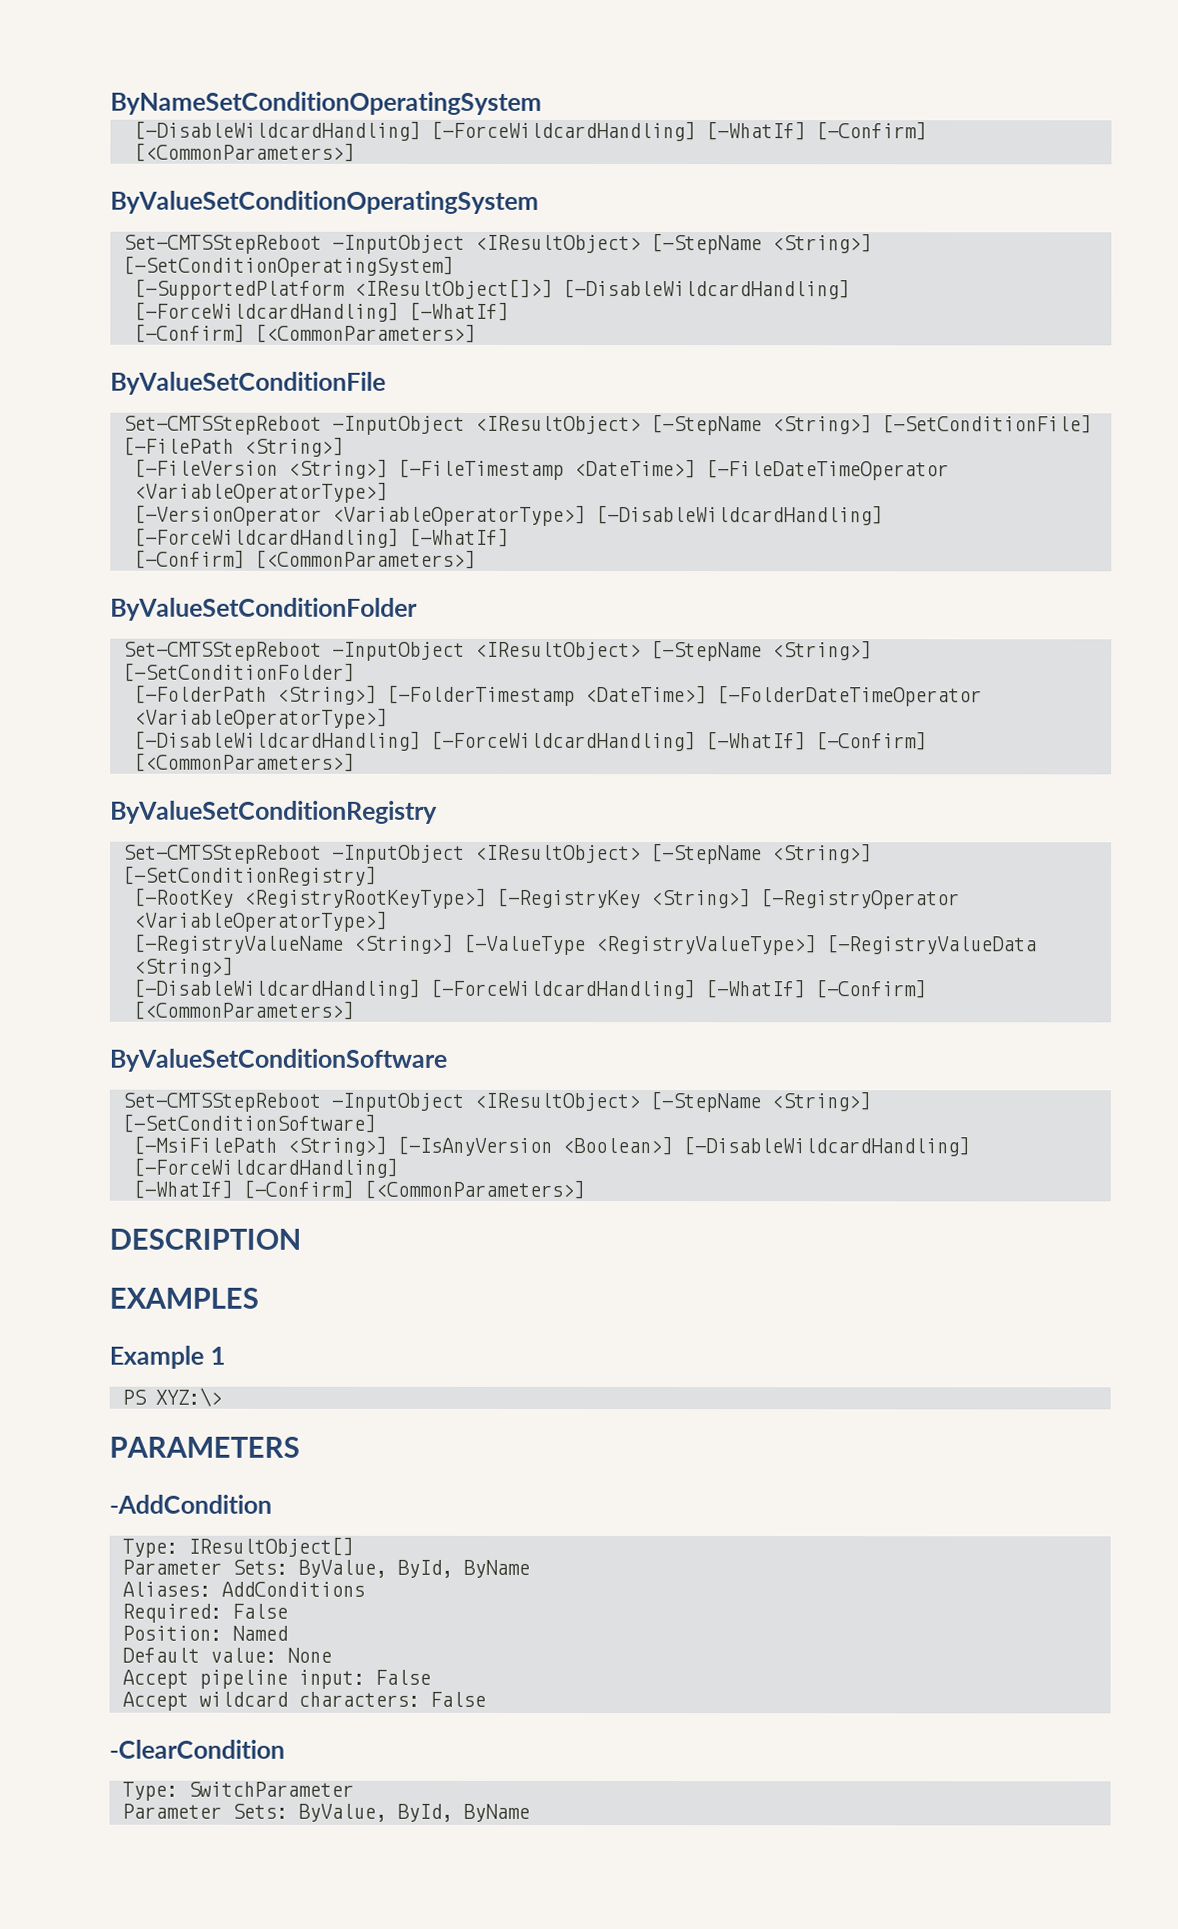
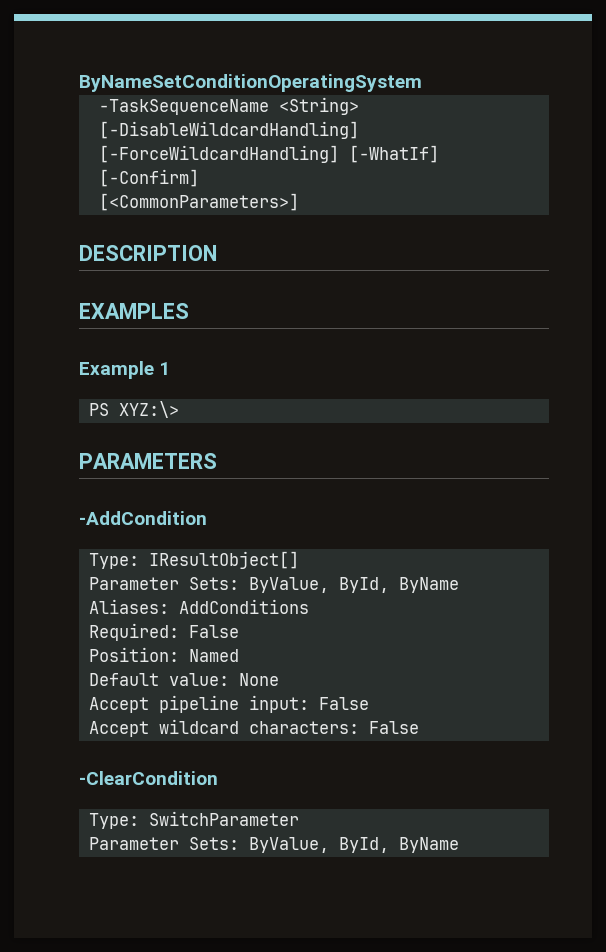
  ByNameSetConditionOperatingSystem
- [-DisableWildcardHandling] [-ForceWildcardHandling] [-WhatIf] [-Confirm] [<CommonParameters>]
- ByValueSetConditionOperatingSystem
- Set-CMTSStepReboot -InputObject <IResultObject> [-StepName <String>] [-SetConditionOperatingSystem]
- [-SupportedPlatform <IResultObject[]>] [-DisableWildcardHandling] [-ForceWildcardHandling] [-WhatIf]
- [-Confirm] [<CommonParameters>]
- ByValueSetConditionFile
- Set-CMTSStepReboot -InputObject <IResultObject> [-StepName <String>] [-SetConditionFile] [-FilePath <String>]
- [-FileVersion <String>] [-FileTimestamp <DateTime>] [-FileDateTimeOperator <VariableOperatorType>]
- [-VersionOperator <VariableOperatorType>] [-DisableWildcardHandling] [-ForceWildcardHandling] [-WhatIf]
- [-Confirm] [<CommonParameters>]
- ByValueSetConditionFolder
- Set-CMTSStepReboot -InputObject <IResultObject> [-StepName <String>] [-SetConditionFolder]
- [-FolderPath <String>] [-FolderTimestamp <DateTime>] [-FolderDateTimeOperator <VariableOperatorType>]
- [-DisableWildcardHandling] [-ForceWildcardHandling] [-WhatIf] [-Confirm] [<CommonParameters>]
- ByValueSetConditionRegistry
- Set-CMTSStepReboot -InputObject <IResultObject> [-StepName <String>] [-SetConditionRegistry]
- [-RootKey <RegistryRootKeyType>] [-RegistryKey <String>] [-RegistryOperator <VariableOperatorType>]
- [-RegistryValueName <String>] [-ValueType <RegistryValueType>] [-RegistryValueData <String>]
- [-DisableWildcardHandling] [-ForceWildcardHandling] [-WhatIf] [-Confirm] [<CommonParameters>]
- ByValueSetConditionSoftware
- Set-CMTSStepReboot -InputObject <IResultObject> [-StepName <String>] [-SetConditionSoftware]
- [-MsiFilePath <String>] [-IsAnyVersion <Boolean>] [-DisableWildcardHandling] [-ForceWildcardHandling]
- [-WhatIf] [-Confirm] [<CommonParameters>]
+ -TaskSequenceName <String> [-DisableWildcardHandling] [-ForceWildcardHandling] [-WhatIf] [-Confirm]
+ [<CommonParameters>]

